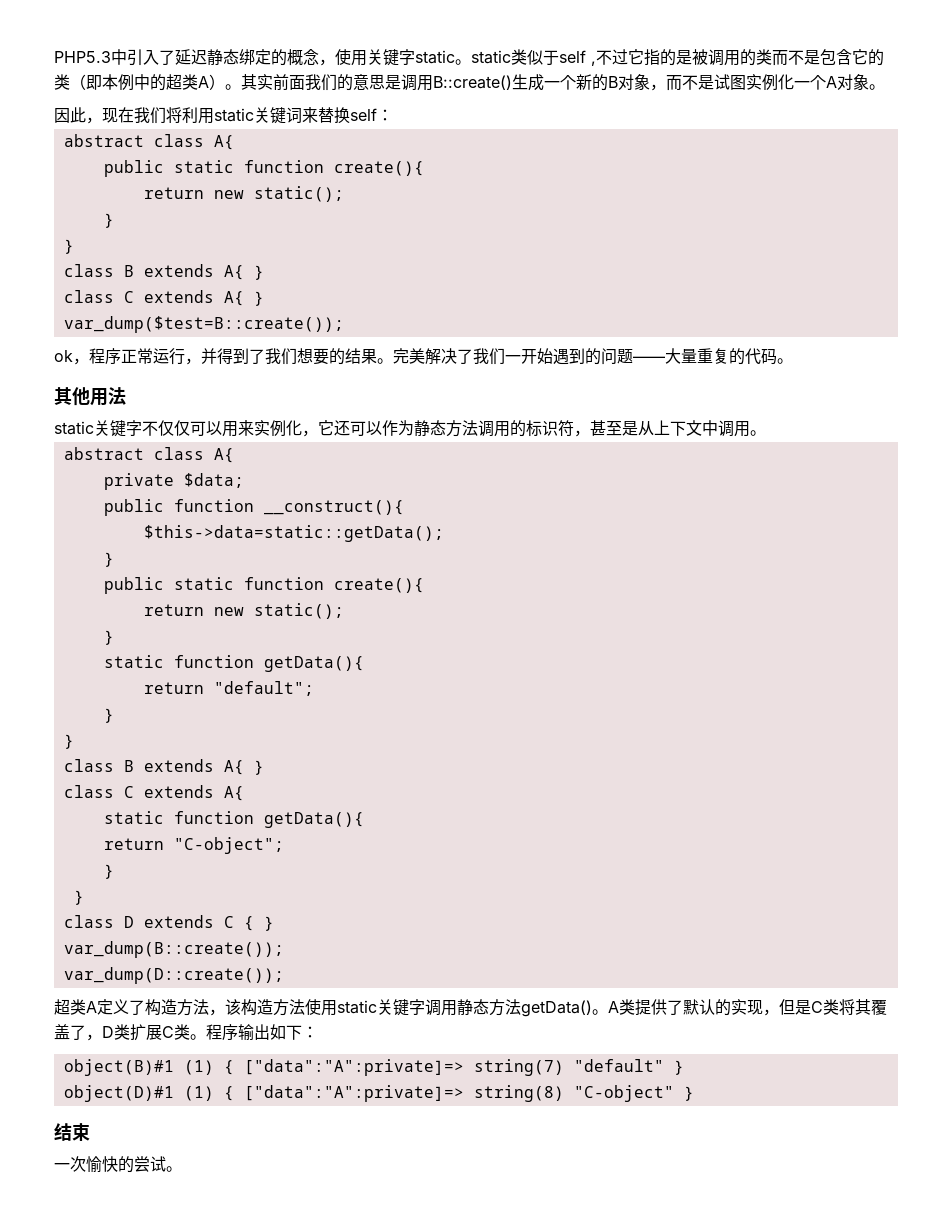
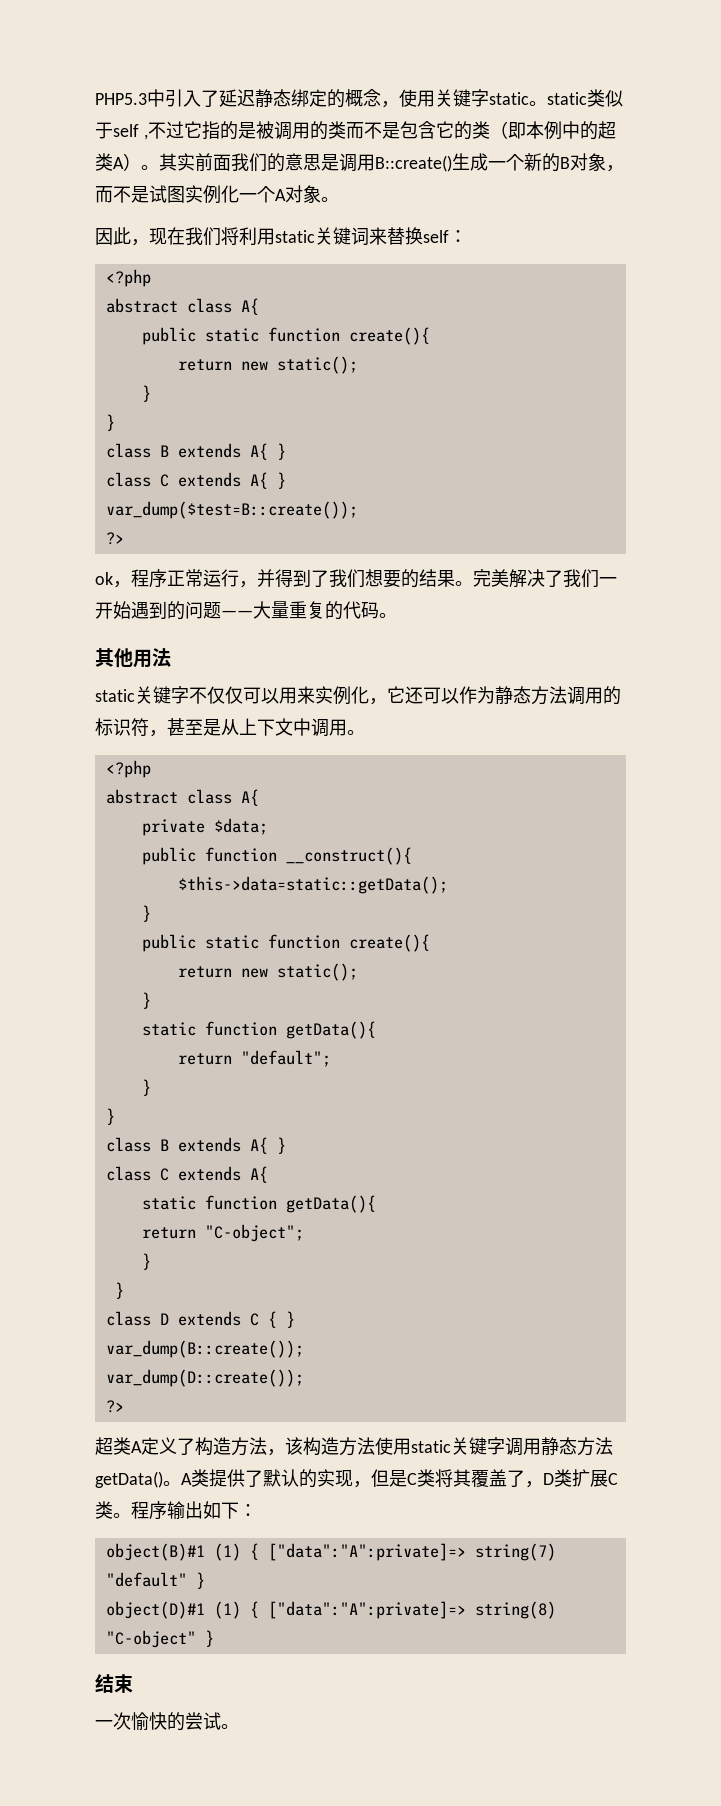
  因此，现在我们将利用static关键词来替换self：
+ <?php
  var_dump($test=B::create());
+ ?>
  static关键字不仅仅可以用来实例化，它还可以作为静态方法调用的标识符，甚至是从上下文中调用。
+ <?php
  var_dump(D::create());
+ ?>

